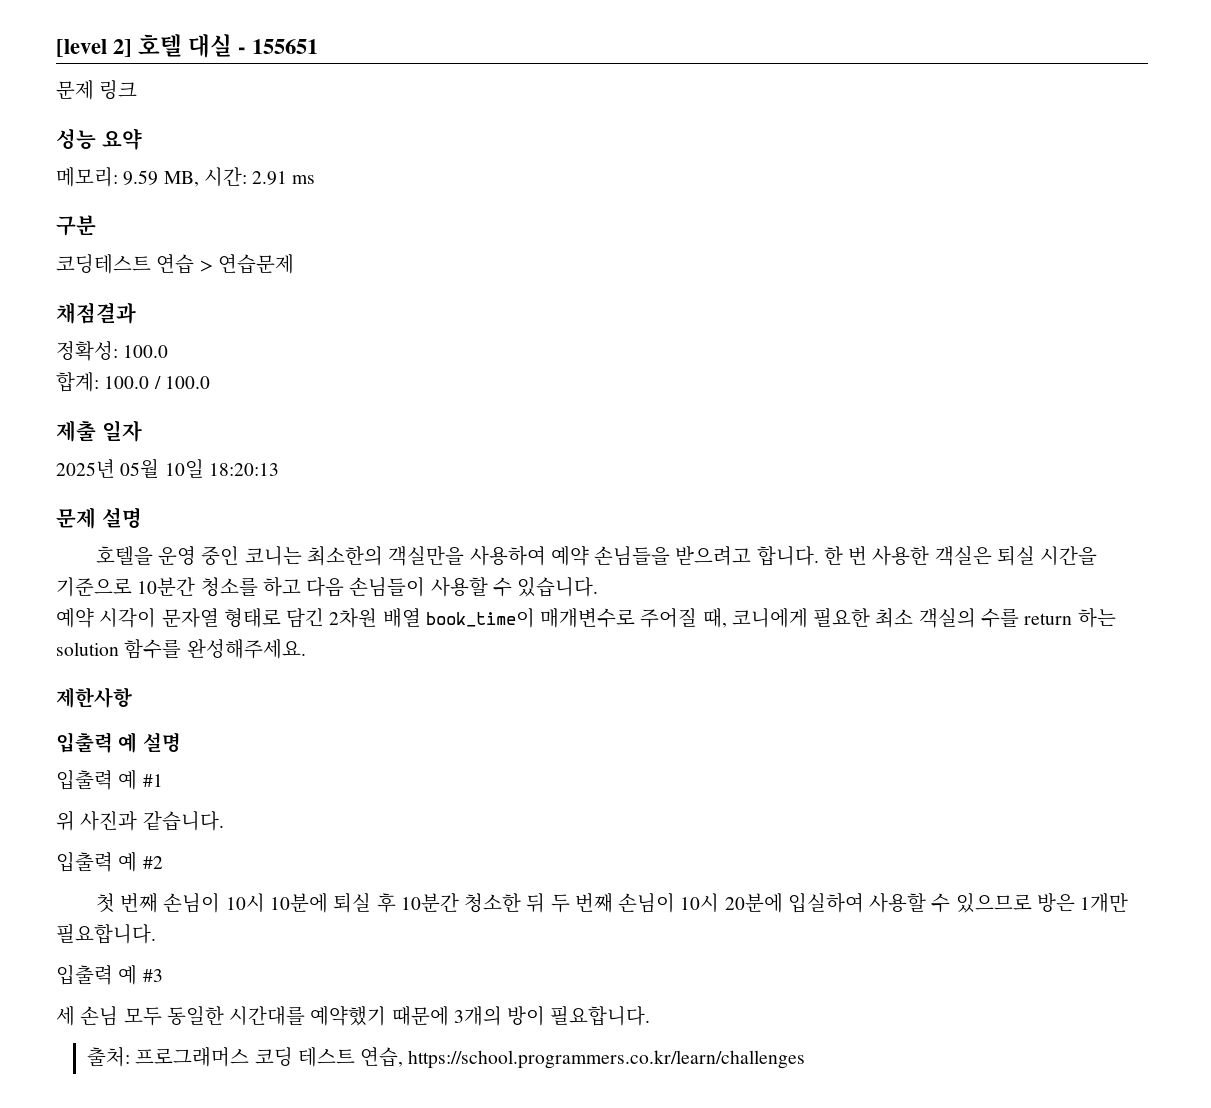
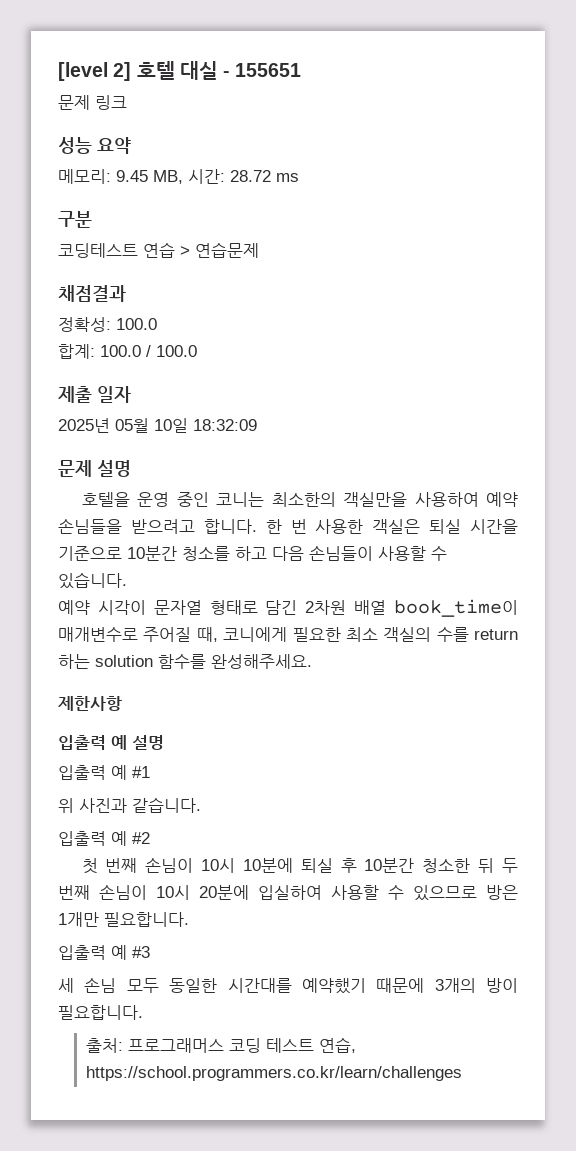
- 메모리: 9.59 MB, 시간: 2.91 ms
+ 메모리: 9.45 MB, 시간: 28.72 ms
- 2025년 05월 10일 18:20:13
+ 2025년 05월 10일 18:32:09

